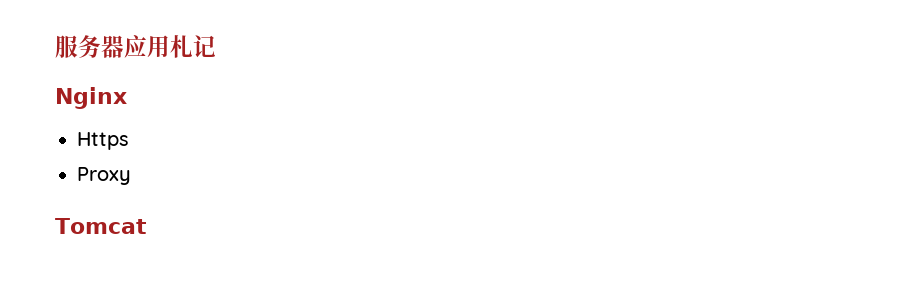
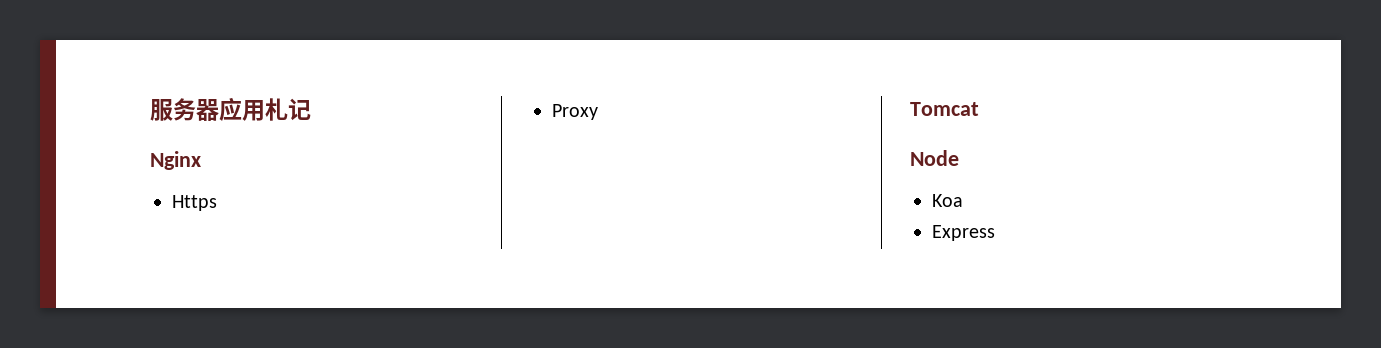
+ Node
+ Koa
+ Express

